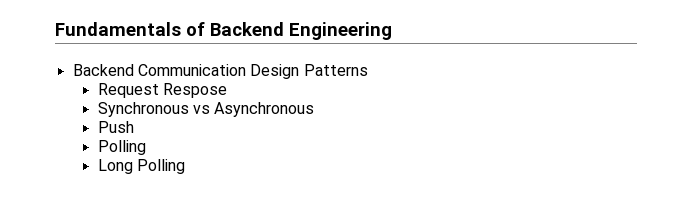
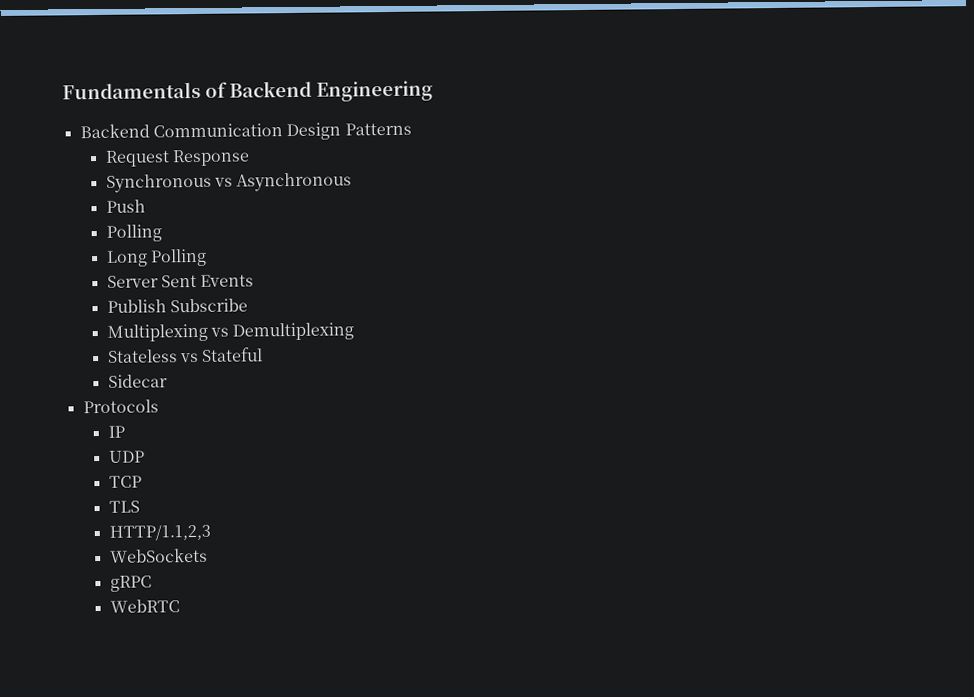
- Request Respose
+ Request Response
+ Server Sent Events
+ Publish Subscribe
+ Multiplexing vs Demultiplexing
+ Stateless vs Stateful
+ Sidecar
+ Protocols
+ IP
+ UDP
+ TCP
+ TLS
+ HTTP/1.1,2,3
+ WebSockets
+ gRPC
+ WebRTC

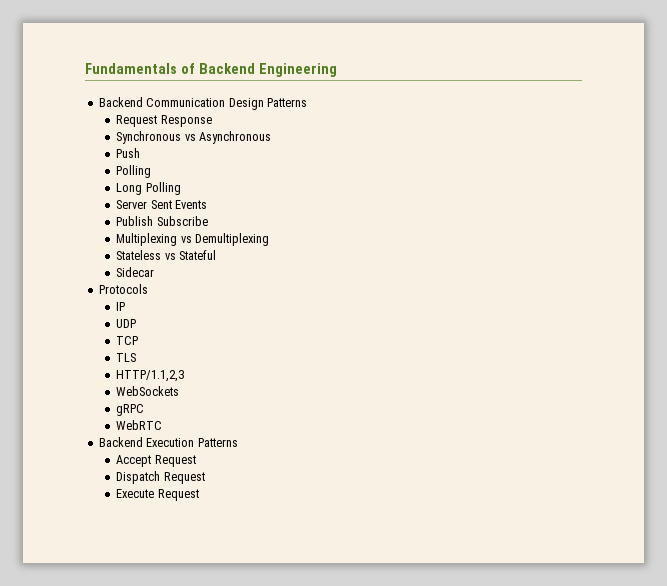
+ Backend Execution Patterns
+ Accept Request
+ Dispatch Request
+ Execute Request

